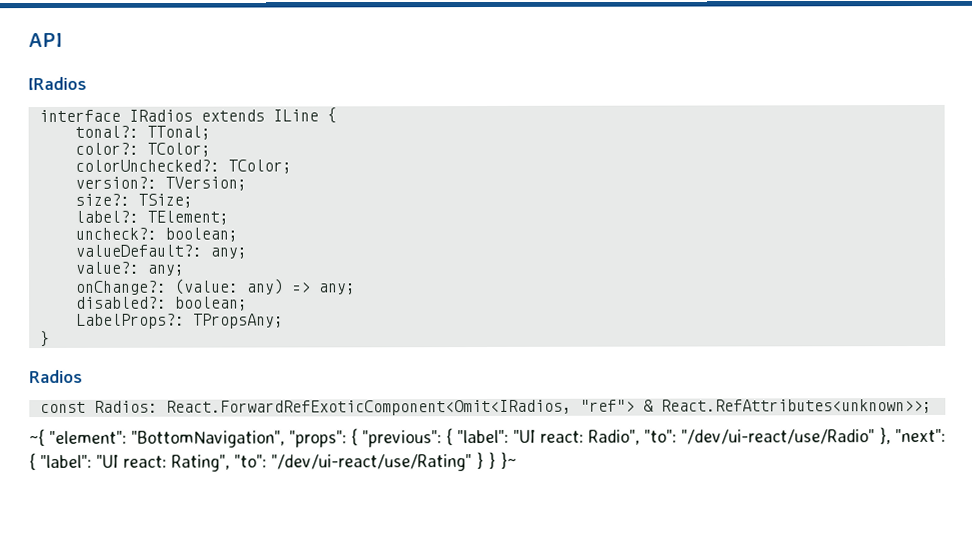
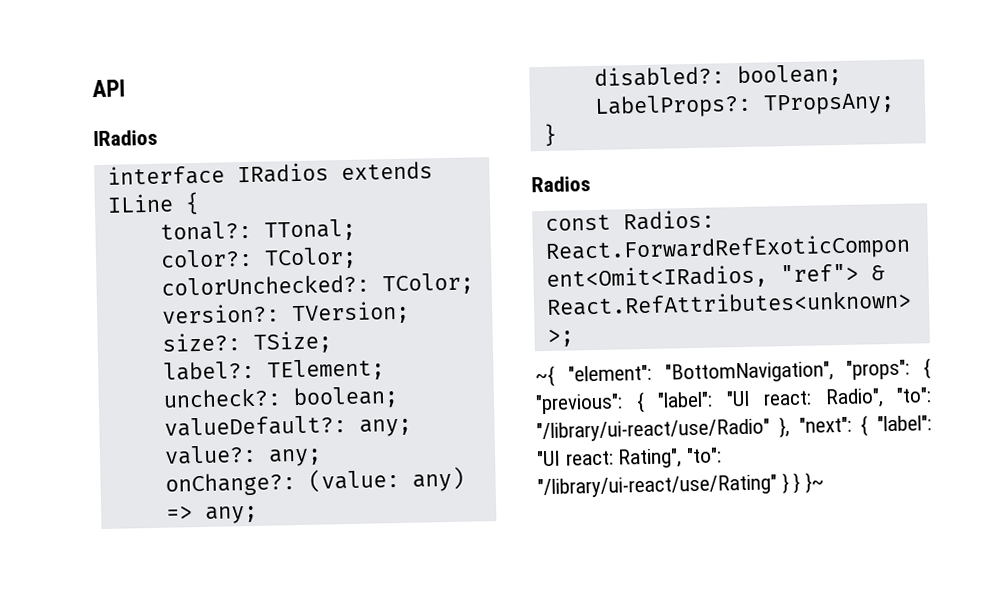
- ~{ "element": "BottomNavigation", "props": { "previous": { "label": "UI react: Radio", "to": "/dev/ui-react/use/Radio" }, "next": { "label": "UI react: Rating", "to": "/dev/ui-react/use/Rating" } } }~
+ ~{ "element": "BottomNavigation", "props": { "previous": { "label": "UI react: Radio", "to": "/library/ui-react/use/Radio" }, "next": { "label": "UI react: Rating", "to": "/library/ui-react/use/Rating" } } }~

